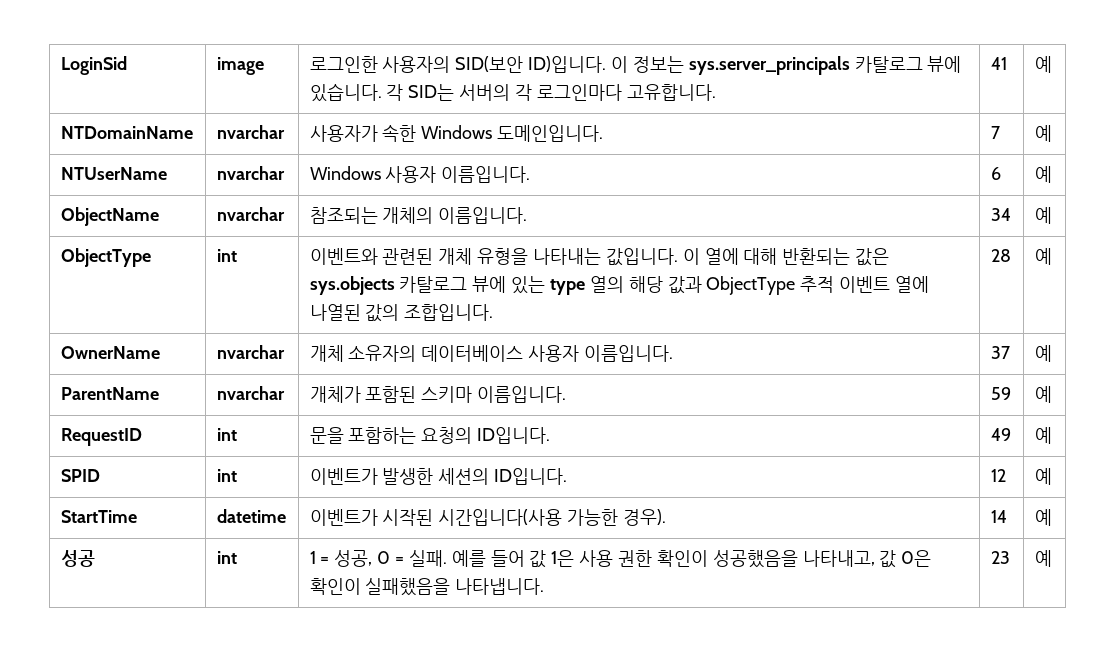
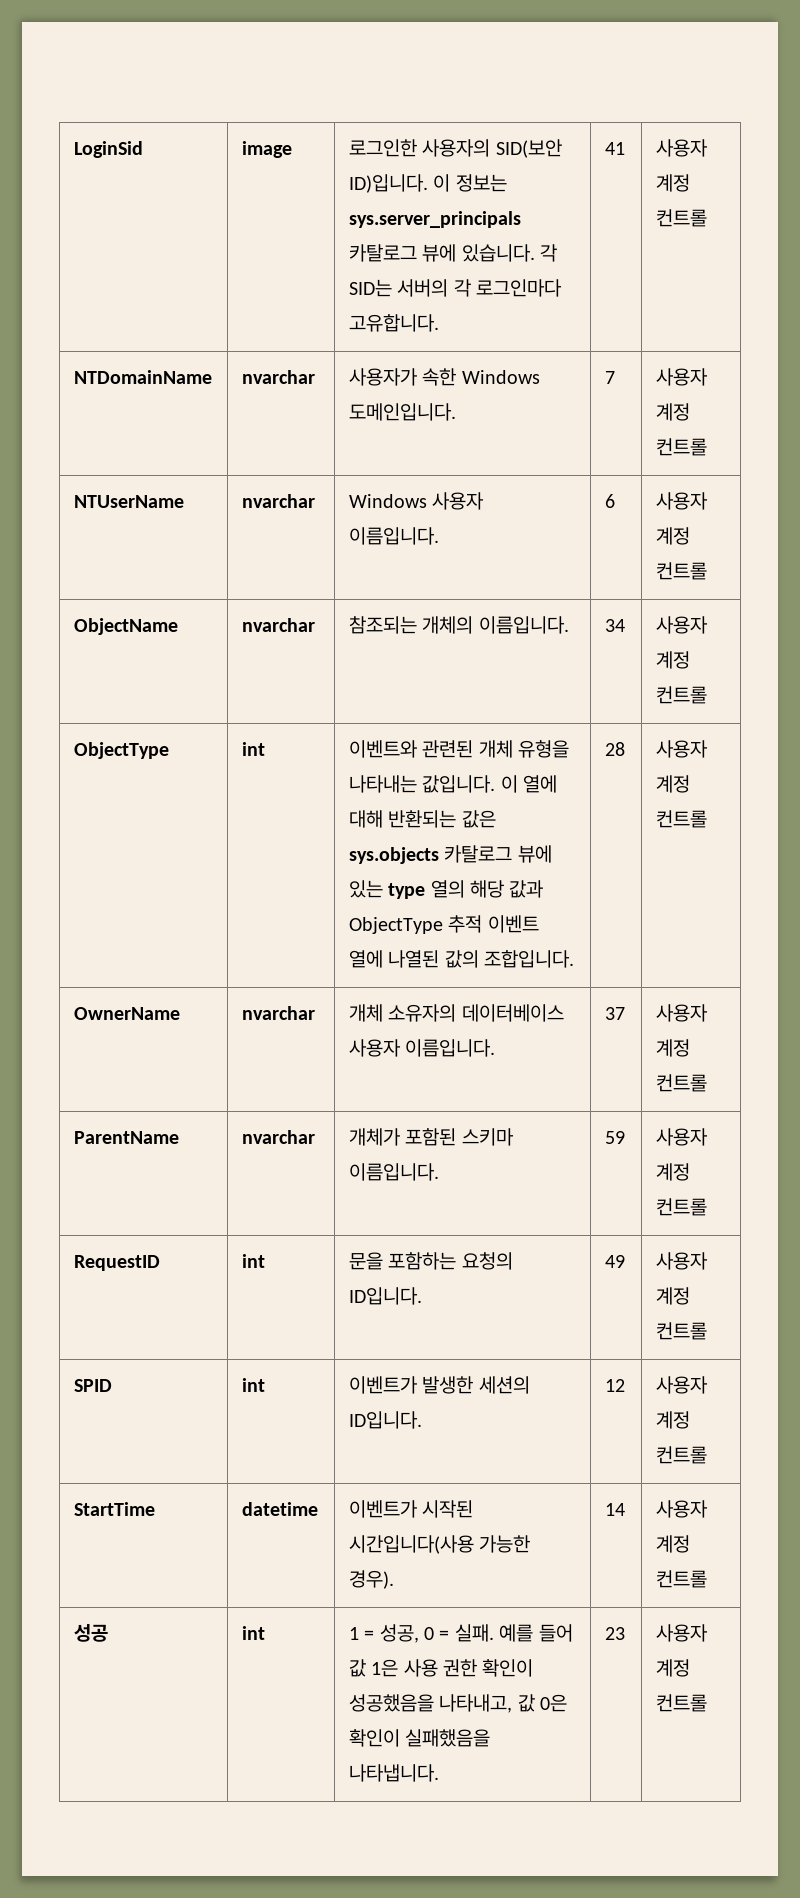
- LoginSid | image | 로그인한 사용자의 SID(보안 ID)입니다. 이 정보는 sys.server_principals 카탈로그 뷰에 있습니다. 각 SID는 서버의 각 로그인마다 고유합니다. | 41 | 예
+ LoginSid | image | 로그인한 사용자의 SID(보안 ID)입니다. 이 정보는 sys.server_principals 카탈로그 뷰에 있습니다. 각 SID는 서버의 각 로그인마다 고유합니다. | 41 | 사용자 계정 컨트롤
- NTDomainName | nvarchar | 사용자가 속한 Windows 도메인입니다. | 7 | 예
+ NTDomainName | nvarchar | 사용자가 속한 Windows 도메인입니다. | 7 | 사용자 계정 컨트롤
- NTUserName | nvarchar | Windows 사용자 이름입니다. | 6 | 예
+ NTUserName | nvarchar | Windows 사용자 이름입니다. | 6 | 사용자 계정 컨트롤
- ObjectName | nvarchar | 참조되는 개체의 이름입니다. | 34 | 예
+ ObjectName | nvarchar | 참조되는 개체의 이름입니다. | 34 | 사용자 계정 컨트롤
- ObjectType | int | 이벤트와 관련된 개체 유형을 나타내는 값입니다. 이 열에 대해 반환되는 값은 sys.objects 카탈로그 뷰에 있는 type 열의 해당 값과 ObjectType 추적 이벤트 열에 나열된 값의 조합입니다. | 28 | 예
+ ObjectType | int | 이벤트와 관련된 개체 유형을 나타내는 값입니다. 이 열에 대해 반환되는 값은 sys.objects 카탈로그 뷰에 있는 type 열의 해당 값과 ObjectType 추적 이벤트 열에 나열된 값의 조합입니다. | 28 | 사용자 계정 컨트롤
- OwnerName | nvarchar | 개체 소유자의 데이터베이스 사용자 이름입니다. | 37 | 예
+ OwnerName | nvarchar | 개체 소유자의 데이터베이스 사용자 이름입니다. | 37 | 사용자 계정 컨트롤
- ParentName | nvarchar | 개체가 포함된 스키마 이름입니다. | 59 | 예
+ ParentName | nvarchar | 개체가 포함된 스키마 이름입니다. | 59 | 사용자 계정 컨트롤
- RequestID | int | 문을 포함하는 요청의 ID입니다. | 49 | 예
+ RequestID | int | 문을 포함하는 요청의 ID입니다. | 49 | 사용자 계정 컨트롤
- SPID | int | 이벤트가 발생한 세션의 ID입니다. | 12 | 예
+ SPID | int | 이벤트가 발생한 세션의 ID입니다. | 12 | 사용자 계정 컨트롤
- StartTime | datetime | 이벤트가 시작된 시간입니다(사용 가능한 경우). | 14 | 예
+ StartTime | datetime | 이벤트가 시작된 시간입니다(사용 가능한 경우). | 14 | 사용자 계정 컨트롤
- 성공 | int | 1 = 성공, 0 = 실패. 예를 들어 값 1은 사용 권한 확인이 성공했음을 나타내고, 값 0은 확인이 실패했음을 나타냅니다. | 23 | 예
+ 성공 | int | 1 = 성공, 0 = 실패. 예를 들어 값 1은 사용 권한 확인이 성공했음을 나타내고, 값 0은 확인이 실패했음을 나타냅니다. | 23 | 사용자 계정 컨트롤

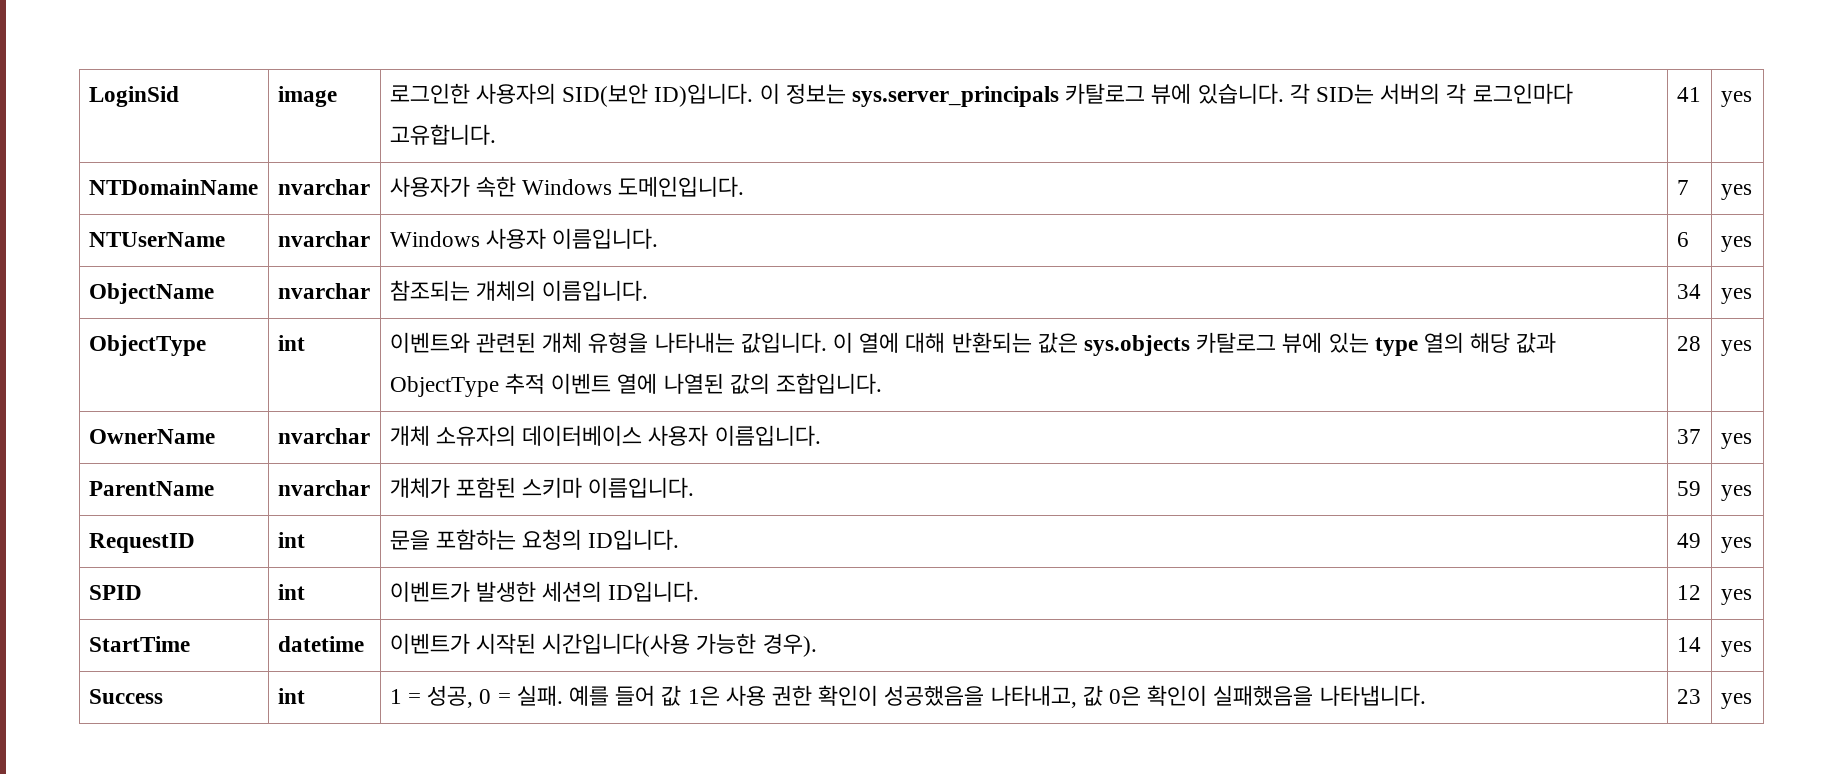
- LoginSid | image | 로그인한 사용자의 SID(보안 ID)입니다. 이 정보는 sys.server_principals 카탈로그 뷰에 있습니다. 각 SID는 서버의 각 로그인마다 고유합니다. | 41 | 사용자 계정 컨트롤
+ LoginSid | image | 로그인한 사용자의 SID(보안 ID)입니다. 이 정보는 sys.server_principals 카탈로그 뷰에 있습니다. 각 SID는 서버의 각 로그인마다 고유합니다. | 41 | yes
- NTDomainName | nvarchar | 사용자가 속한 Windows 도메인입니다. | 7 | 사용자 계정 컨트롤
+ NTDomainName | nvarchar | 사용자가 속한 Windows 도메인입니다. | 7 | yes
- NTUserName | nvarchar | Windows 사용자 이름입니다. | 6 | 사용자 계정 컨트롤
+ NTUserName | nvarchar | Windows 사용자 이름입니다. | 6 | yes
- ObjectName | nvarchar | 참조되는 개체의 이름입니다. | 34 | 사용자 계정 컨트롤
+ ObjectName | nvarchar | 참조되는 개체의 이름입니다. | 34 | yes
- ObjectType | int | 이벤트와 관련된 개체 유형을 나타내는 값입니다. 이 열에 대해 반환되는 값은 sys.objects 카탈로그 뷰에 있는 type 열의 해당 값과 ObjectType 추적 이벤트 열에 나열된 값의 조합입니다. | 28 | 사용자 계정 컨트롤
+ ObjectType | int | 이벤트와 관련된 개체 유형을 나타내는 값입니다. 이 열에 대해 반환되는 값은 sys.objects 카탈로그 뷰에 있는 type 열의 해당 값과 ObjectType 추적 이벤트 열에 나열된 값의 조합입니다. | 28 | yes
- OwnerName | nvarchar | 개체 소유자의 데이터베이스 사용자 이름입니다. | 37 | 사용자 계정 컨트롤
+ OwnerName | nvarchar | 개체 소유자의 데이터베이스 사용자 이름입니다. | 37 | yes
- ParentName | nvarchar | 개체가 포함된 스키마 이름입니다. | 59 | 사용자 계정 컨트롤
+ ParentName | nvarchar | 개체가 포함된 스키마 이름입니다. | 59 | yes
- RequestID | int | 문을 포함하는 요청의 ID입니다. | 49 | 사용자 계정 컨트롤
+ RequestID | int | 문을 포함하는 요청의 ID입니다. | 49 | yes
- SPID | int | 이벤트가 발생한 세션의 ID입니다. | 12 | 사용자 계정 컨트롤
+ SPID | int | 이벤트가 발생한 세션의 ID입니다. | 12 | yes
- StartTime | datetime | 이벤트가 시작된 시간입니다(사용 가능한 경우). | 14 | 사용자 계정 컨트롤
- 성공 | int | 1 = 성공, 0 = 실패. 예를 들어 값 1은 사용 권한 확인이 성공했음을 나타내고, 값 0은 확인이 실패했음을 나타냅니다. | 23 | 사용자 계정 컨트롤
+ StartTime | datetime | 이벤트가 시작된 시간입니다(사용 가능한 경우). | 14 | yes
+ Success | int | 1 = 성공, 0 = 실패. 예를 들어 값 1은 사용 권한 확인이 성공했음을 나타내고, 값 0은 확인이 실패했음을 나타냅니다. | 23 | yes

